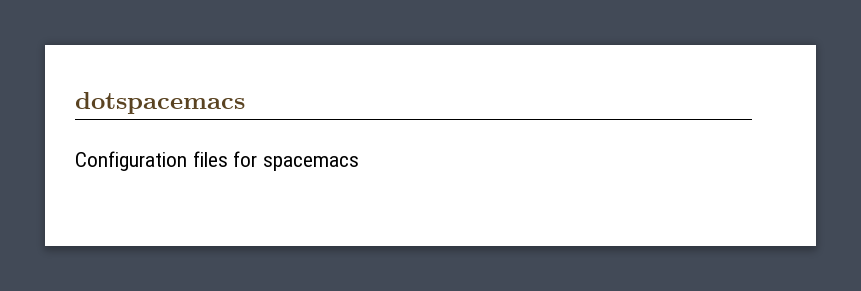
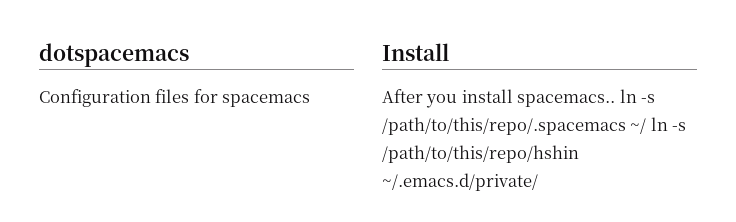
+ Install
+ After you install spacemacs.. ln -s /path/to/this/repo/.spacemacs ~/ ln -s /path/to/this/repo/hshin ~/.emacs.d/private/

